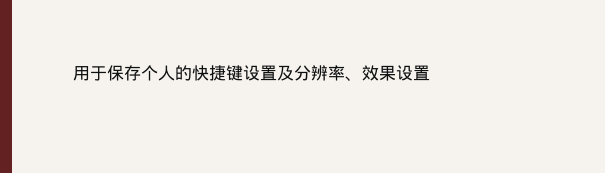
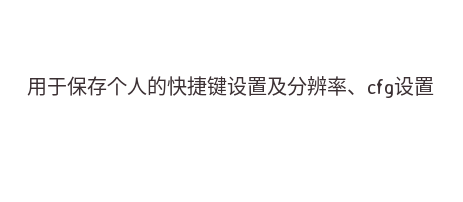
- 用于保存个人的快捷键设置及分辨率、效果设置
+ 用于保存个人的快捷键设置及分辨率、cfg设置

